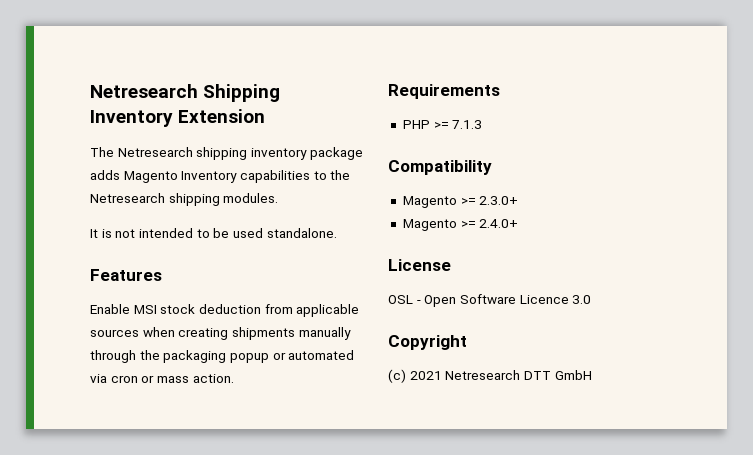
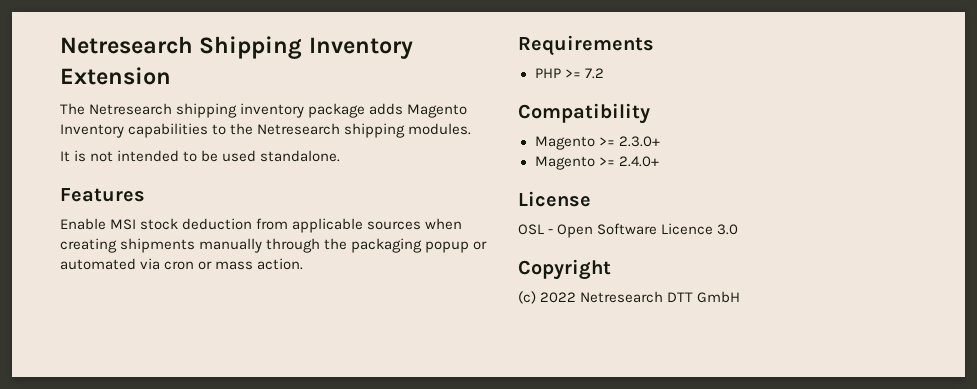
- PHP >= 7.1.3
+ PHP >= 7.2
- (c) 2021 Netresearch DTT GmbH
+ (c) 2022 Netresearch DTT GmbH

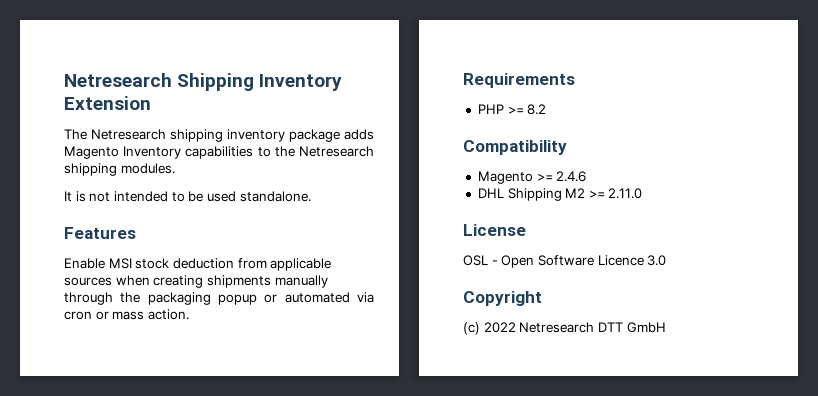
- PHP >= 7.2
+ PHP >= 8.2
- Magento >= 2.3.0+
- Magento >= 2.4.0+
+ Magento >= 2.4.6
+ DHL Shipping M2 >= 2.11.0

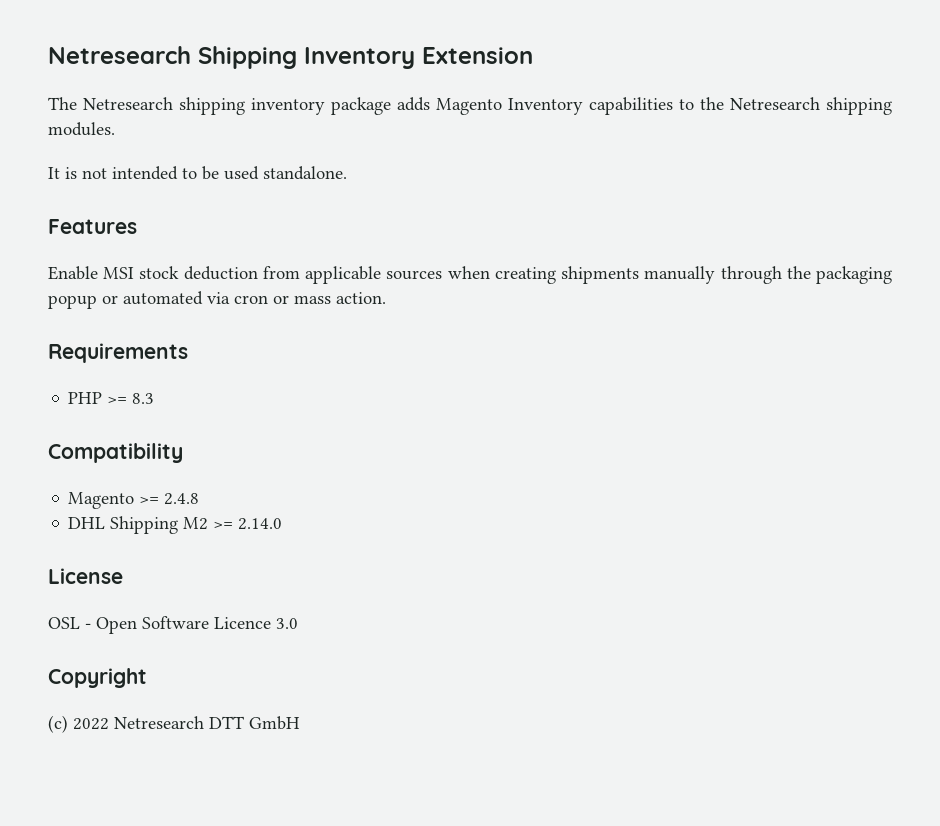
- PHP >= 8.2
+ PHP >= 8.3
- Magento >= 2.4.6
+ Magento >= 2.4.8
- DHL Shipping M2 >= 2.11.0
+ DHL Shipping M2 >= 2.14.0

